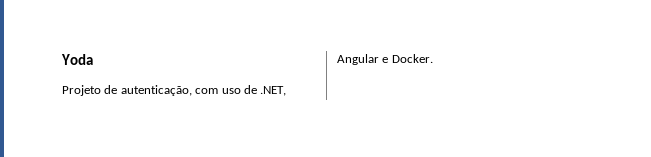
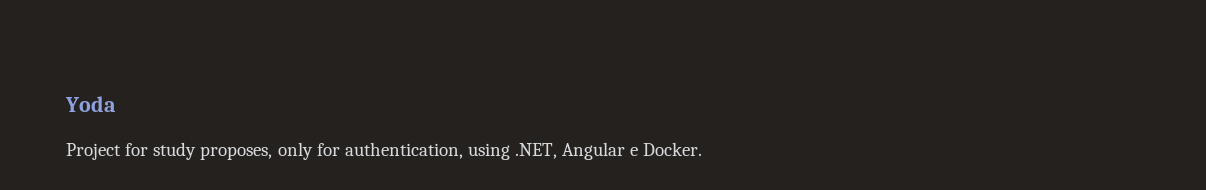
- Projeto de autenticação, com uso de .NET, Angular e Docker.
+ Project for study proposes, only for authentication, using .NET, Angular e Docker.

